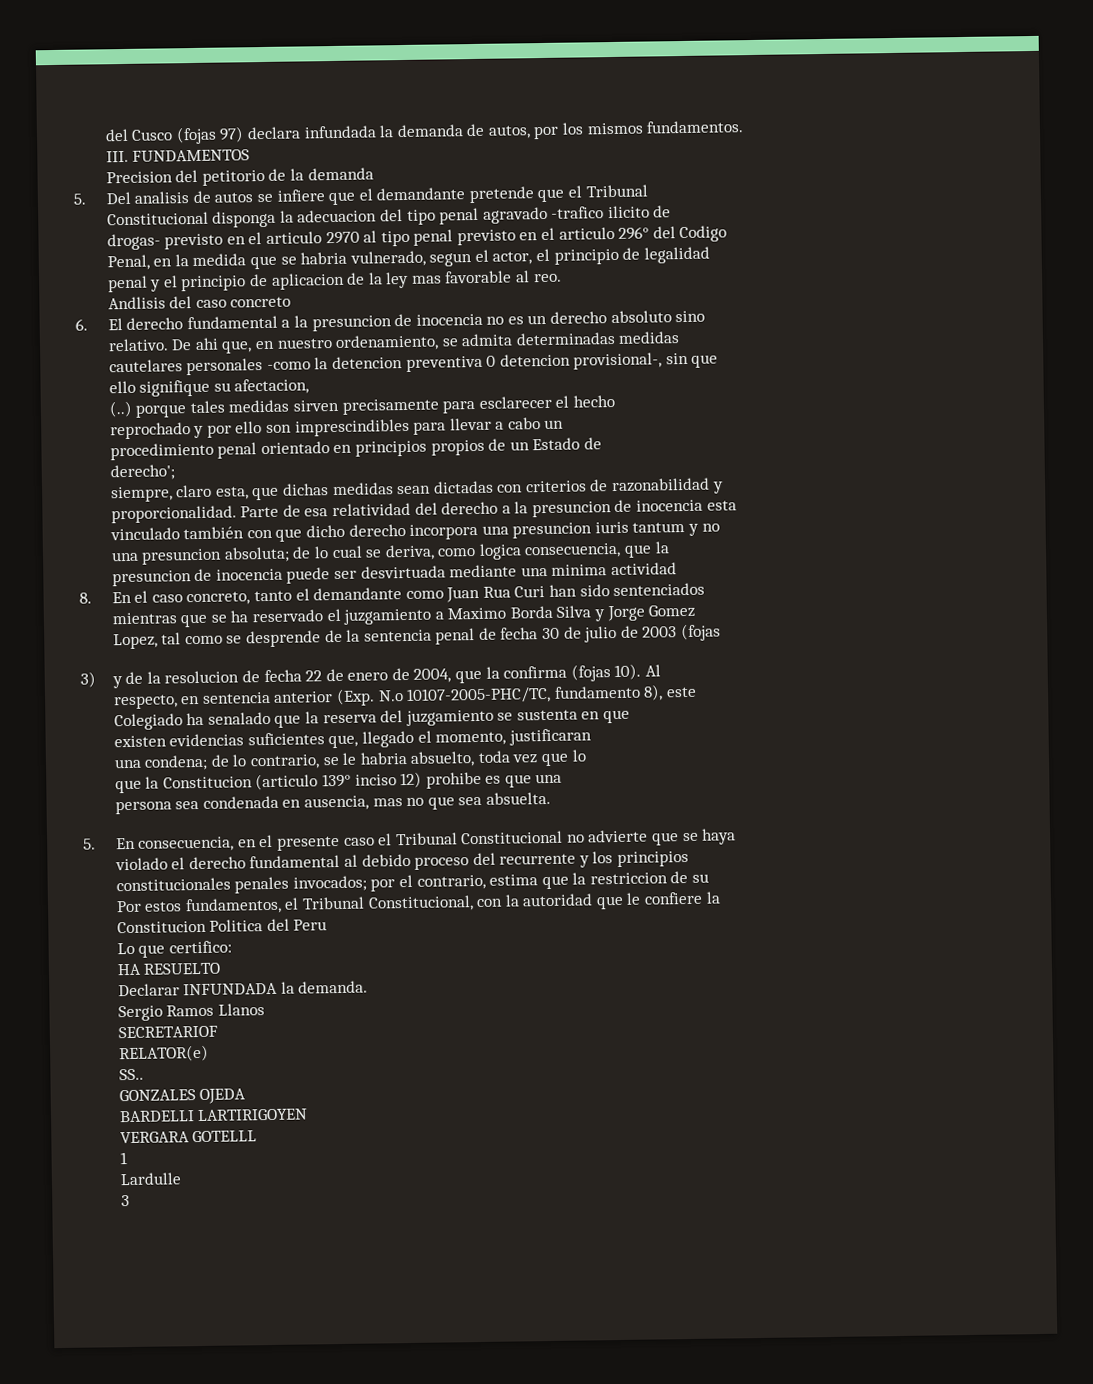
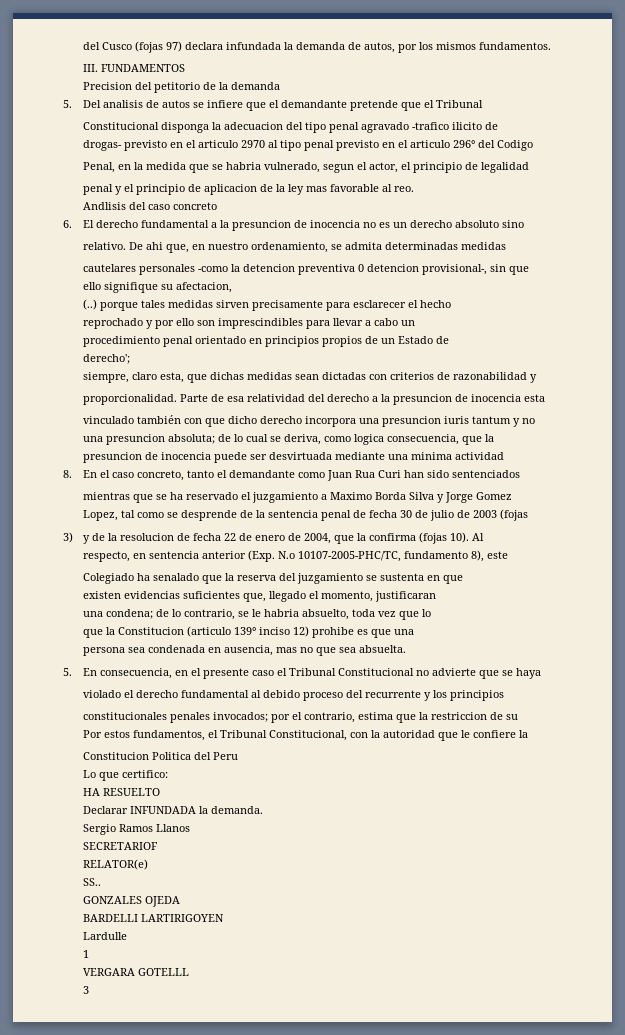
+ Lardulle
+ 1
- 1
- Lardulle

